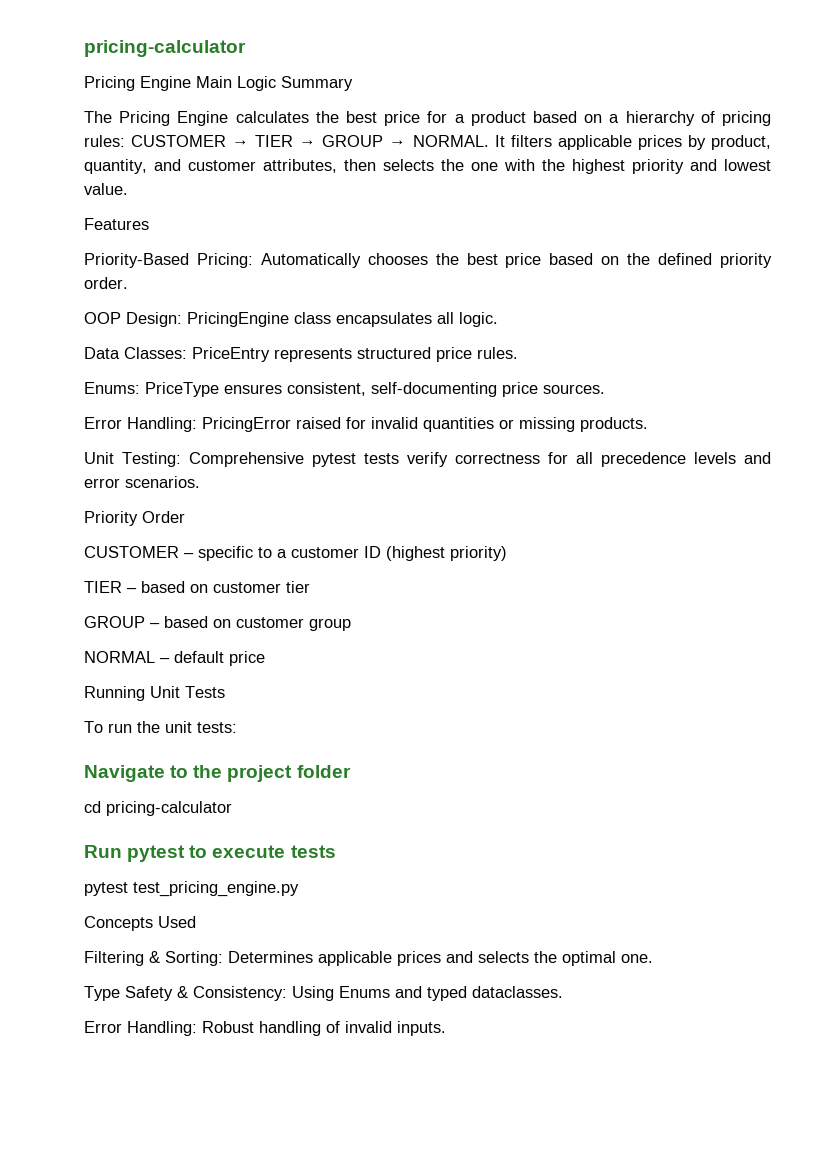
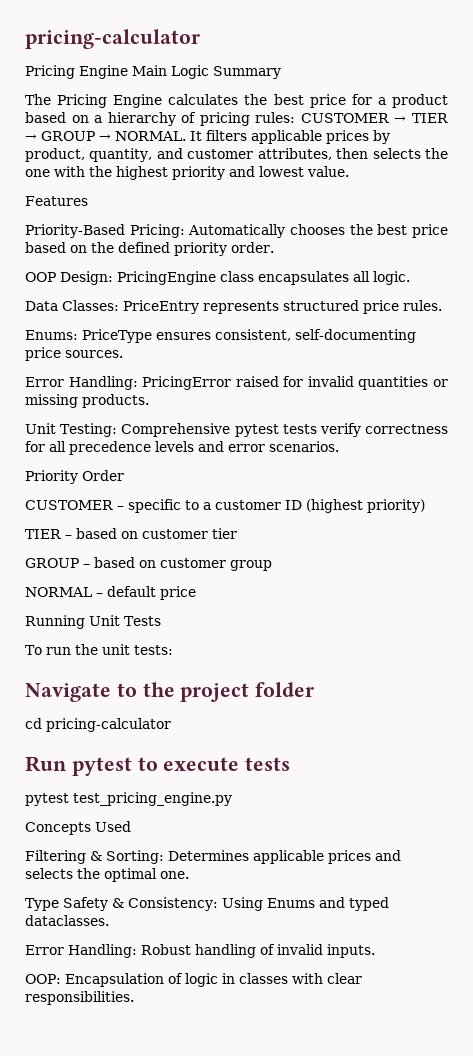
+ OOP: Encapsulation of logic in classes with clear responsibilities.

